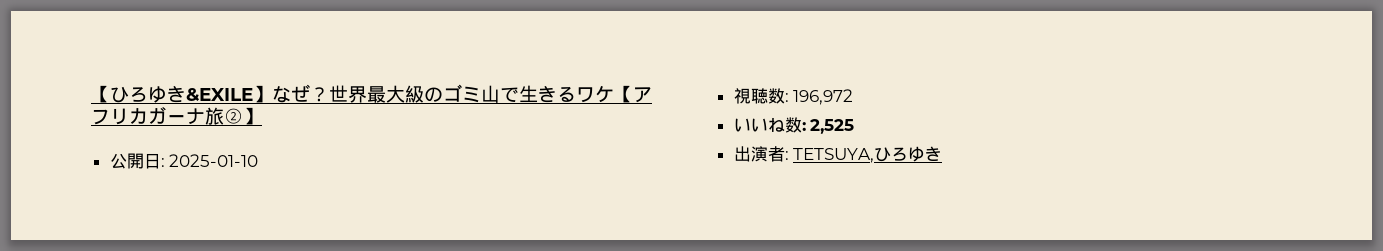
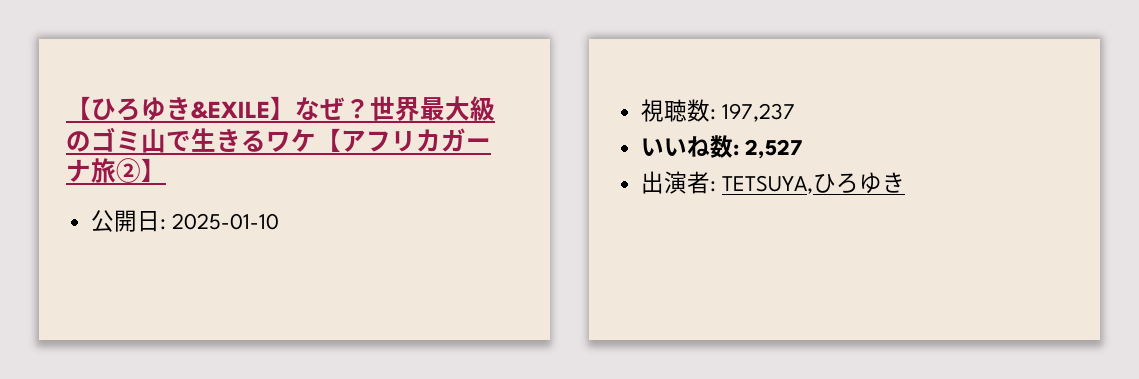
- 視聴数: 196,972
+ 視聴数: 197,237
- いいね数: 2,525
+ いいね数: 2,527

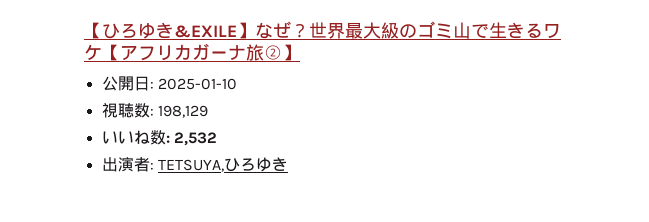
- 視聴数: 197,237
+ 視聴数: 198,129
- いいね数: 2,527
+ いいね数: 2,532

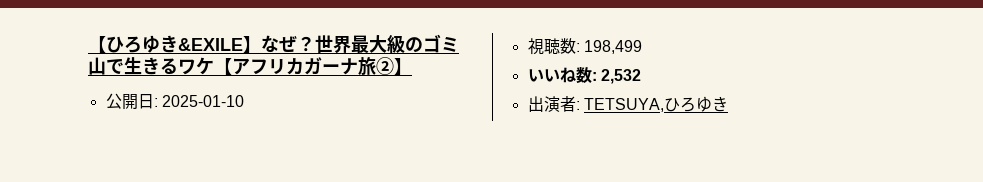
- 視聴数: 198,129
+ 視聴数: 198,499

